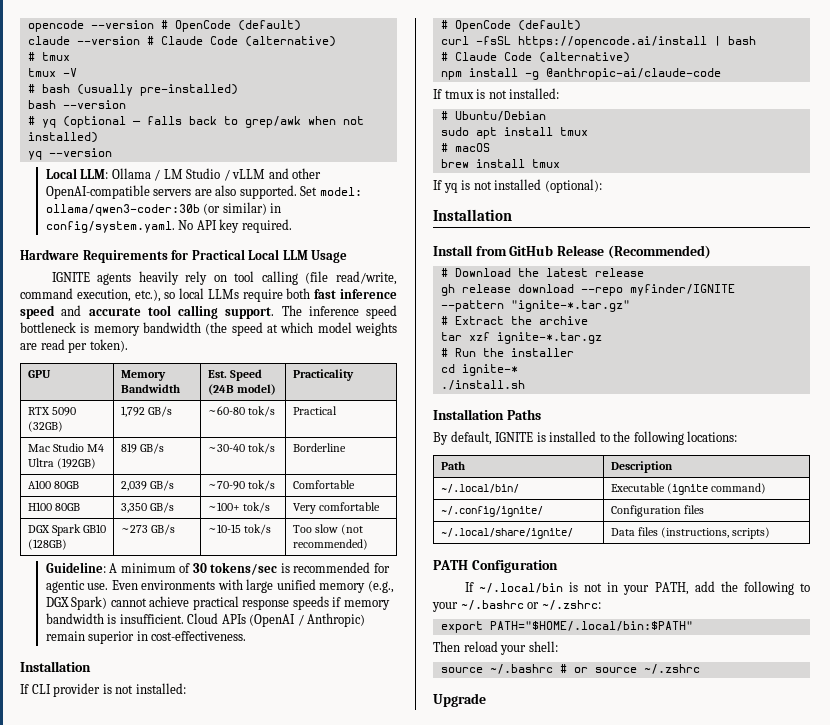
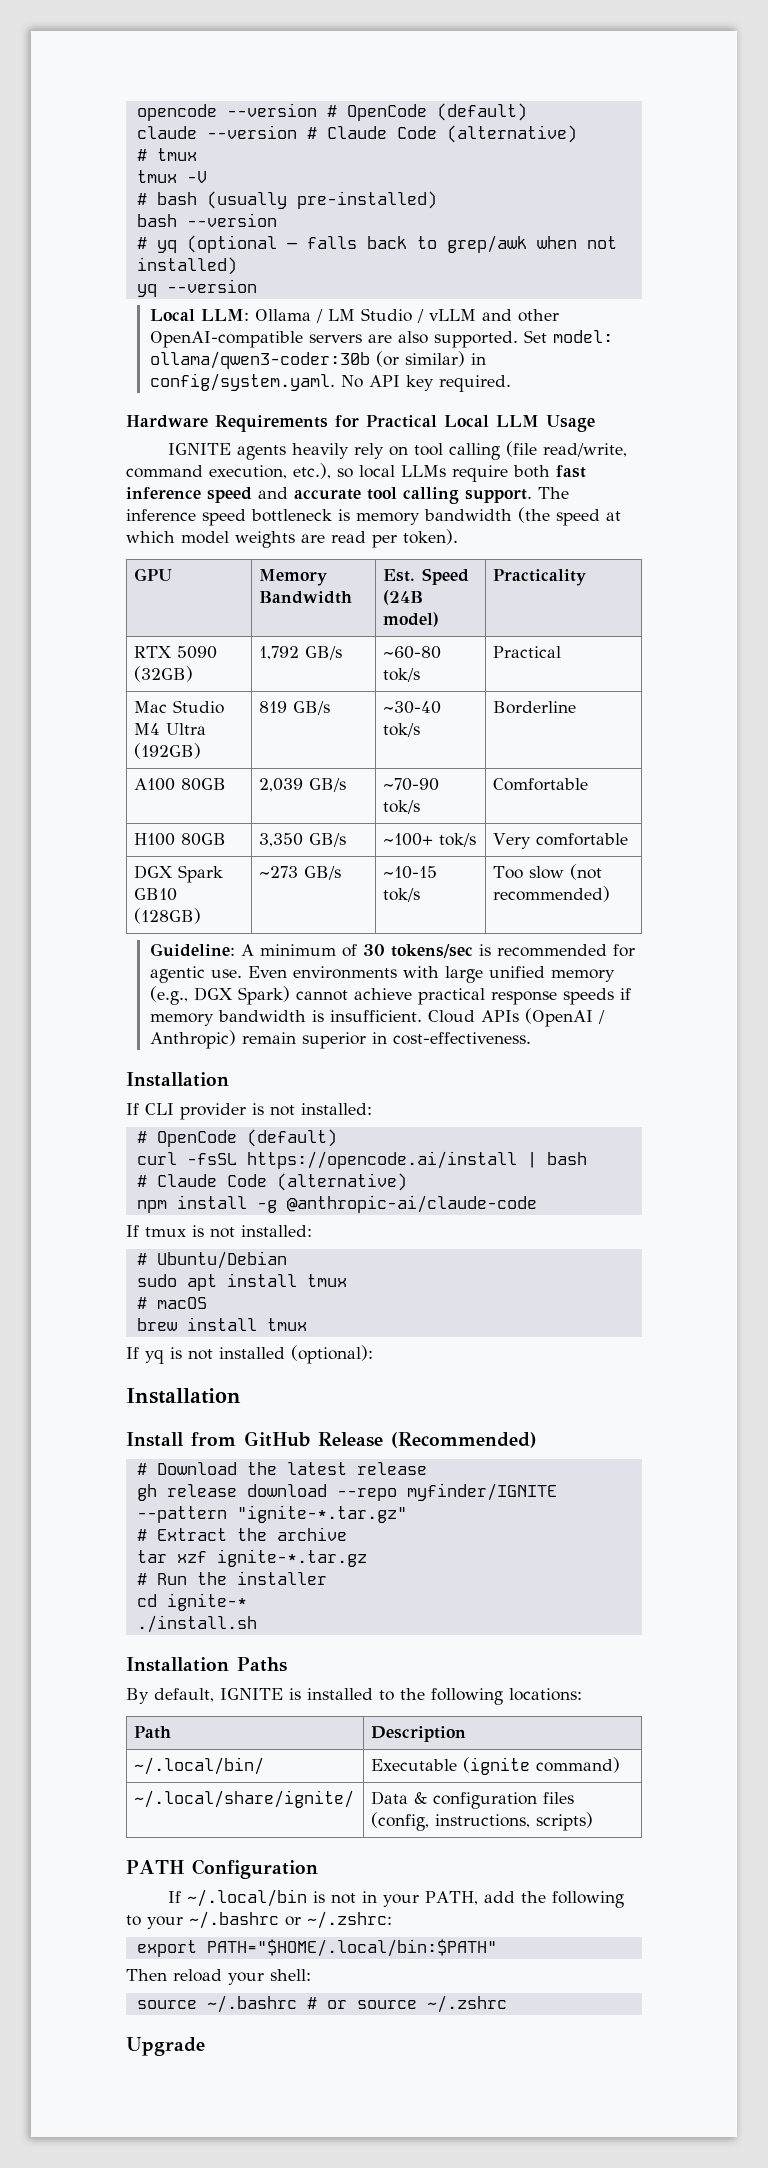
- ~/.config/ignite/ | Configuration files
- ~/.local/share/ignite/ | Data files (instructions, scripts)
+ ~/.local/share/ignite/ | Data & configuration files (config, instructions, scripts)

